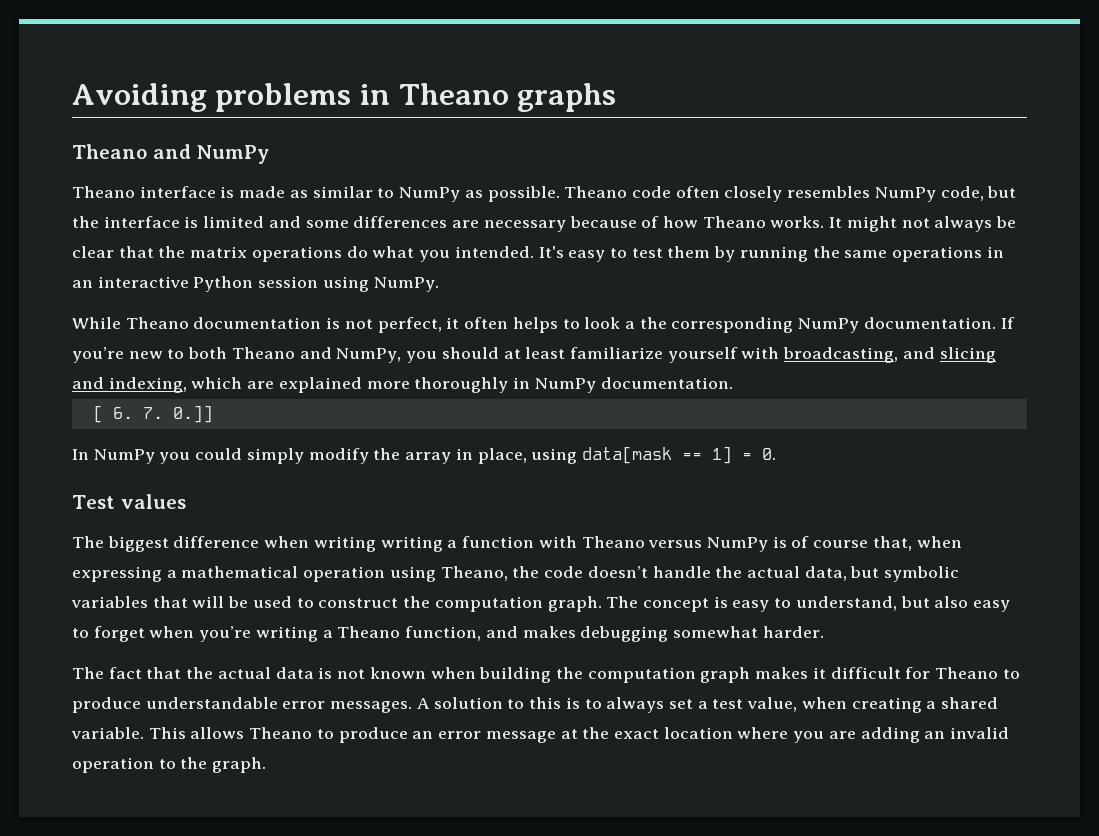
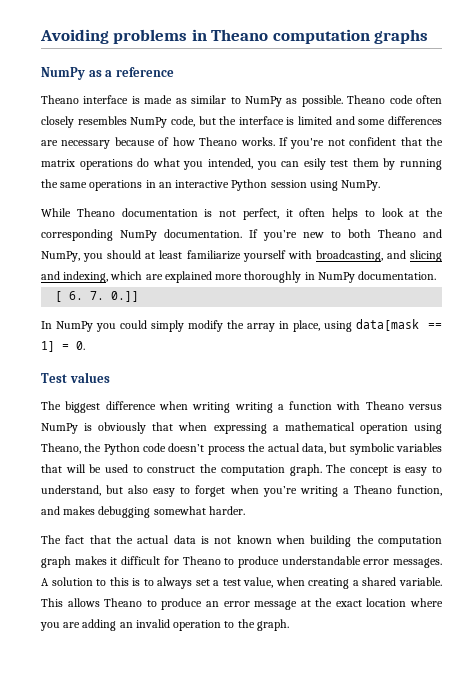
- Avoiding problems in Theano graphs
+ Avoiding problems in Theano computation graphs
- Theano and NumPy
+ NumPy as a reference
- It might not always be clear that the matrix operations do what you intended. It's easy to test them by running the same operations in an interactive Python session using NumPy.
+ If you're not confident that the matrix operations do what you intended, you can esily test them by running the same operations in an interactive Python session using NumPy.
- While Theano documentation is not perfect, it often helps to look a the corresponding NumPy documentation.
+ While Theano documentation is not perfect, it often helps to look at the corresponding NumPy documentation.
- The biggest difference when writing writing a function with Theano versus NumPy is of course that, when expressing a mathematical operation using Theano, the code doesn’t handle the actual data, but symbolic variables that will be used to construct the computation graph.
+ The biggest difference when writing writing a function with Theano versus NumPy is obviously that when expressing a mathematical operation using Theano, the Python code doesn’t process the actual data, but symbolic variables that will be used to construct the computation graph.

